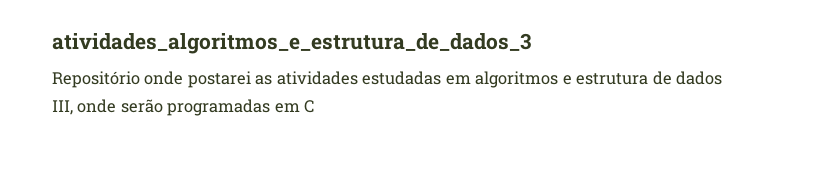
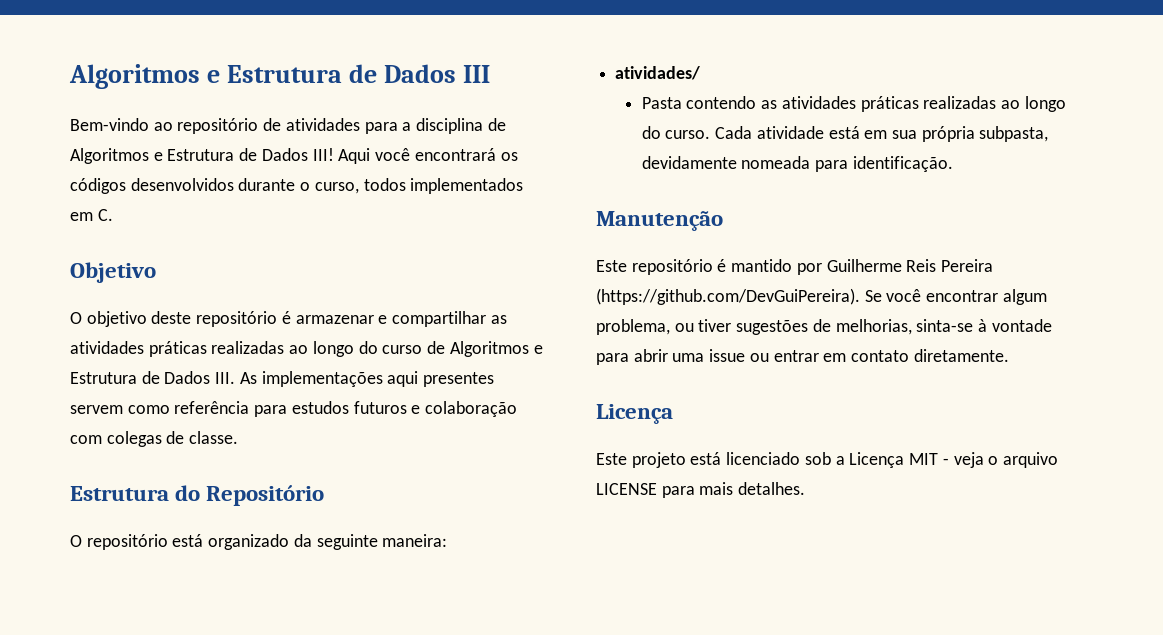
- atividades_algoritmos_e_estrutura_de_dados_3
- Repositório onde postarei as atividades estudadas em algoritmos e estrutura de dados III, onde serão programadas em C
+ Algoritmos e Estrutura de Dados III
+ Bem-vindo ao repositório de atividades para a disciplina de Algoritmos e Estrutura de Dados III! Aqui você encontrará os códigos desenvolvidos durante o curso, todos implementados em C.
+ Objetivo
+ O objetivo deste repositório é armazenar e compartilhar as atividades práticas realizadas ao longo do curso de Algoritmos e Estrutura de Dados III. As implementações aqui presentes servem como referência para estudos futuros e colaboração com colegas de classe.
+ Estrutura do Repositório
+ O repositório está organizado da seguinte maneira:
+ atividades/
+ Pasta contendo as atividades práticas realizadas ao longo do curso. Cada atividade está em sua própria subpasta, devidamente nomeada para identificação.
+ Manutenção
+ Este repositório é mantido por Guilherme Reis Pereira (https://github.com/DevGuiPereira). Se você encontrar algum problema, ou tiver sugestões de melhorias, sinta-se à vontade para abrir uma issue ou entrar em contato diretamente.
+ Licença
+ Este projeto está licenciado sob a Licença MIT - veja o arquivo LICENSE para mais detalhes.

